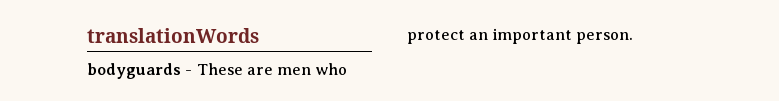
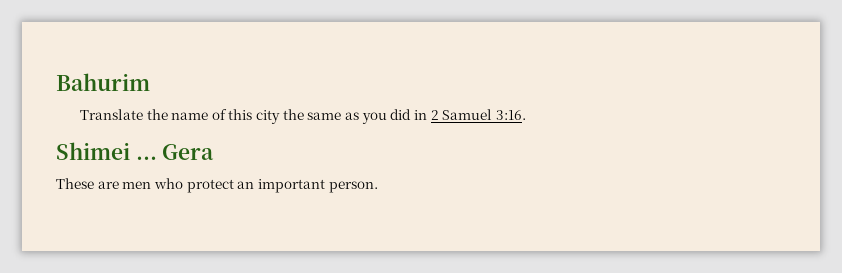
- translationWords
- bodyguards - These are men who protect an important person.
+ Bahurim
+ Translate the name of this city the same as you did in 2 Samuel 3:16.
+ Shimei ... Gera
+ These are men who protect an important person.

